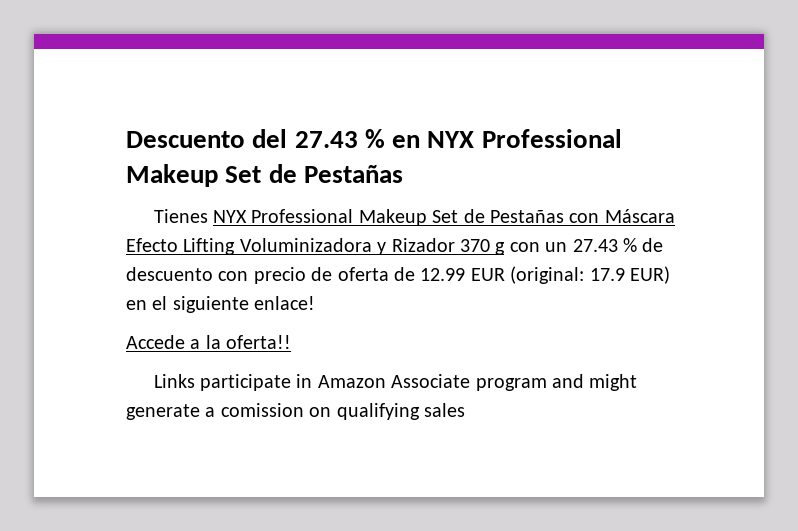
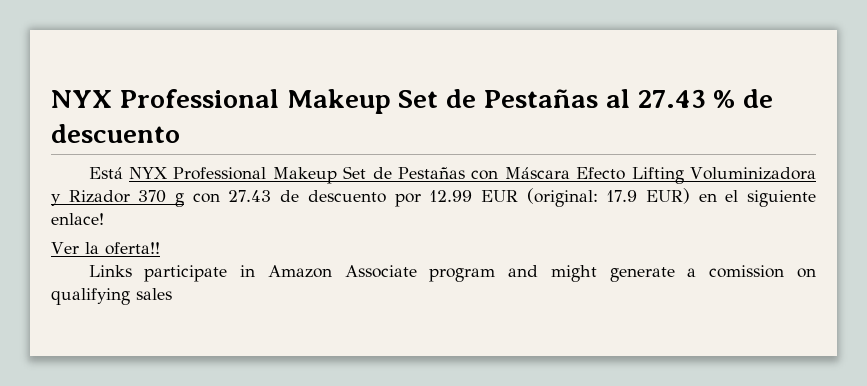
- Descuento del 27.43 % en NYX Professional Makeup Set de Pestañas
- Tienes NYX Professional Makeup Set de Pestañas con Máscara Efecto Lifting Voluminizadora y Rizador 370 g con un 27.43 % de descuento con precio de oferta de 12.99 EUR (original: 17.9 EUR) en el siguiente enlace!
+ NYX Professional Makeup Set de Pestañas al 27.43 % de descuento
+ Está NYX Professional Makeup Set de Pestañas con Máscara Efecto Lifting Voluminizadora y Rizador 370 g con 27.43 de descuento por 12.99 EUR (original: 17.9 EUR) en el siguiente enlace!
- Accede a la oferta!!
+ Ver la oferta!!

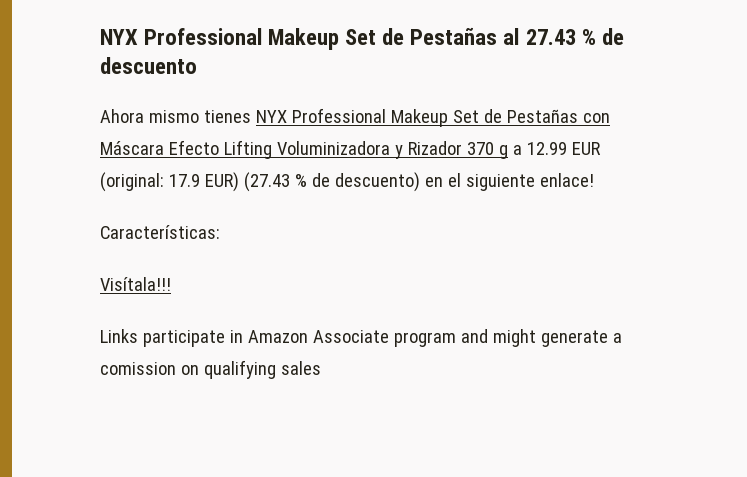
- Está NYX Professional Makeup Set de Pestañas con Máscara Efecto Lifting Voluminizadora y Rizador 370 g con 27.43 de descuento por 12.99 EUR (original: 17.9 EUR) en el siguiente enlace!
+ Ahora mismo tienes NYX Professional Makeup Set de Pestañas con Máscara Efecto Lifting Voluminizadora y Rizador 370 g a 12.99 EUR (original: 17.9 EUR) (27.43 % de descuento) en el siguiente enlace!
- Ver la oferta!!
+ Características:
+ Visítala!!!

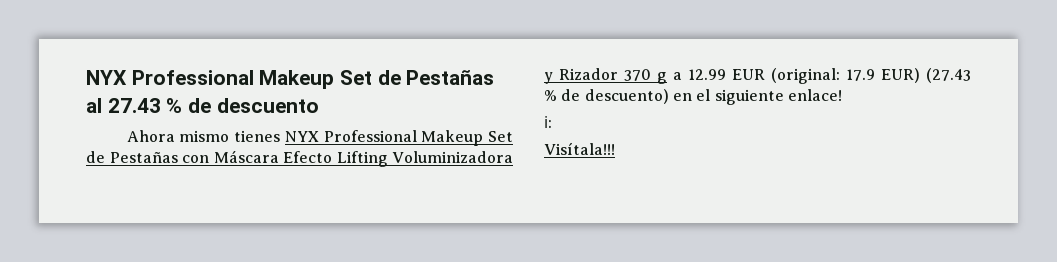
- Características:
+ ℹ:
- Links participate in Amazon Associate program and might generate a comission on qualifying sales

